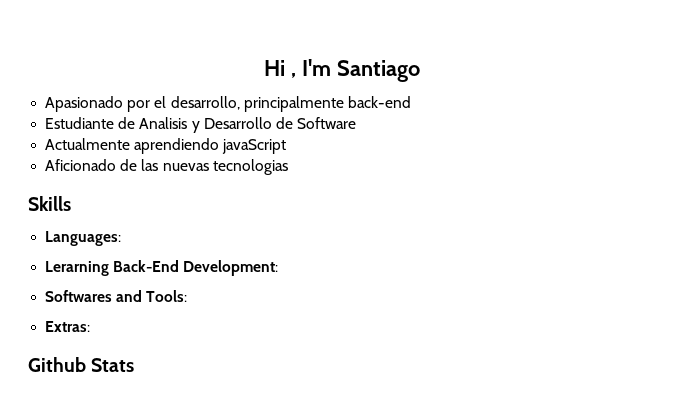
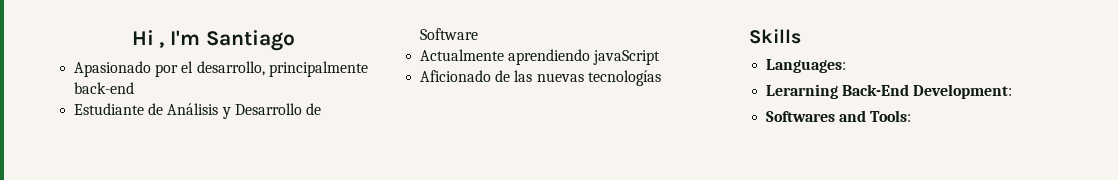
- Estudiante de Analisis y Desarrollo de Software
+ Estudiante de Análisis y Desarrollo de Software
- Aficionado de las nuevas tecnologias
+ Aficionado de las nuevas tecnologías
- Extras:
- Github Stats

